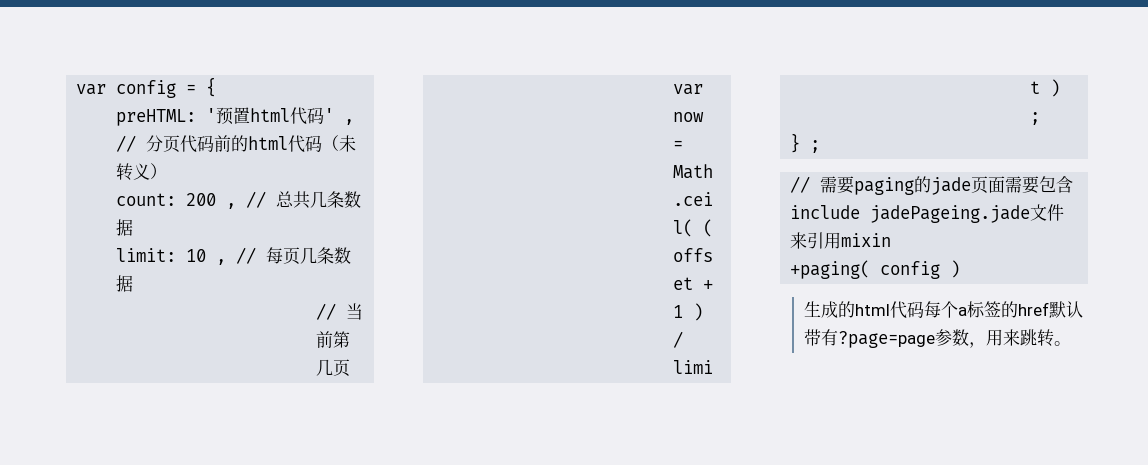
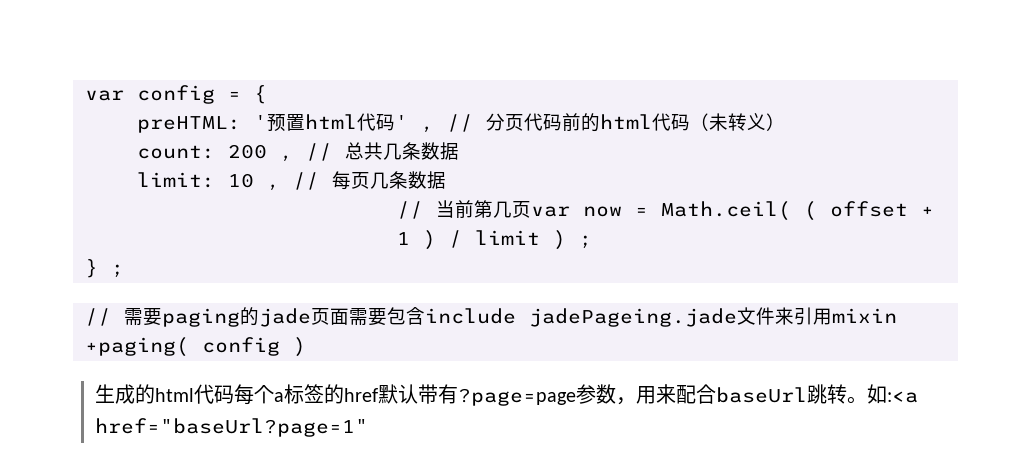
- 生成的html代码每个a标签的href默认带有?page=page参数，用来跳转。
+ 生成的html代码每个a标签的href默认带有?page=page参数，用来配合baseUrl跳转。如:<a href="baseUrl?page=1"

